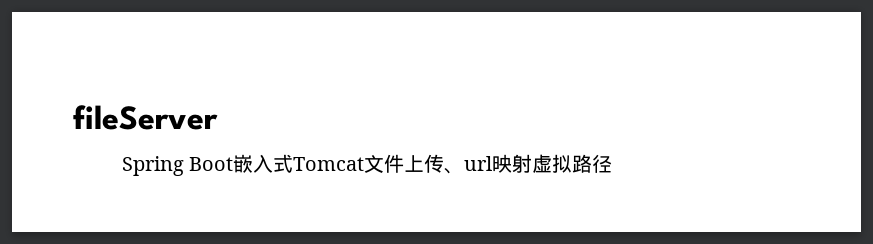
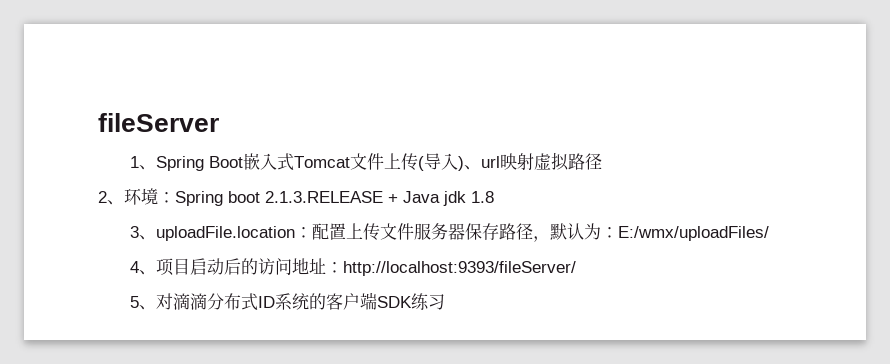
- Spring Boot嵌入式Tomcat文件上传、url映射虚拟路径
+ 1、Spring Boot嵌入式Tomcat文件上传(导入)、url映射虚拟路径
+ 2、环境：Spring boot 2.1.3.RELEASE + Java jdk 1.8
+ 3、uploadFile.location：配置上传文件服务器保存路径，默认为：E:/wmx/uploadFiles/
+ 4、项目启动后的访问地址：http://localhost:9393/fileServer/
+ 5、对滴滴分布式ID系统的客户端SDK练习

